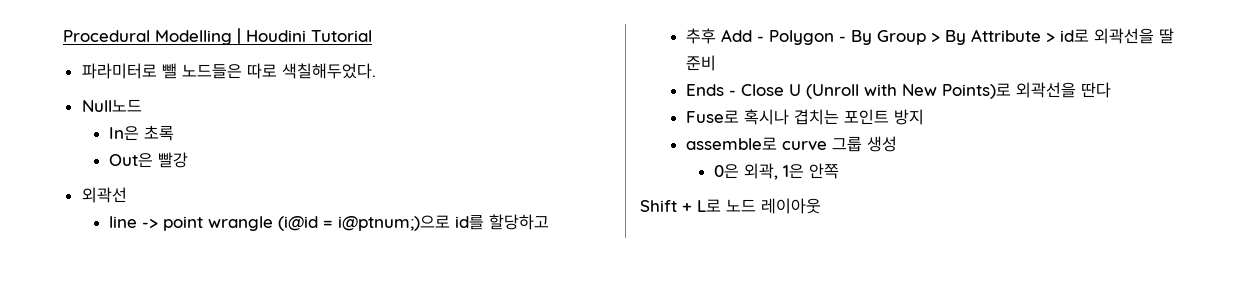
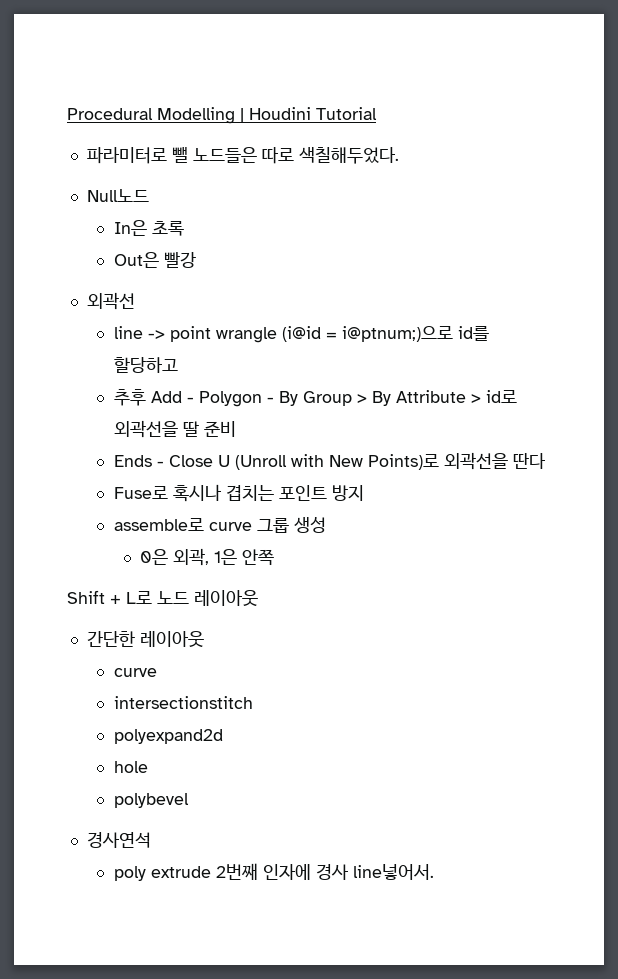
+ 간단한 레이아웃
+ curve
+ intersectionstitch
+ polyexpand2d
+ hole
+ polybevel
+ 경사연석
+ poly extrude 2번째 인자에 경사 line넣어서.

